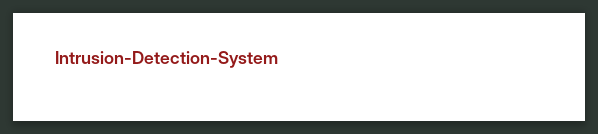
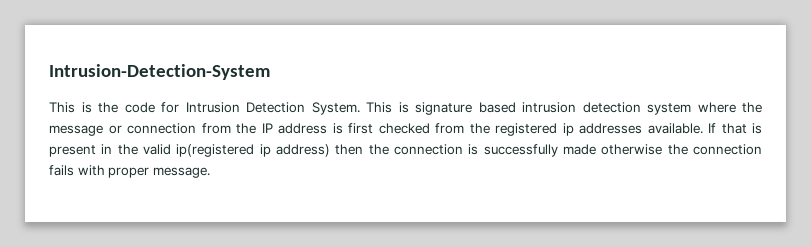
+ This is the code for Intrusion Detection System. This is signature based intrusion detection system where the message or connection from the IP address is first checked from the registered ip addresses available. If that is present in the valid ip(registered ip address) then the connection is successfully made otherwise the connection fails with proper message.

